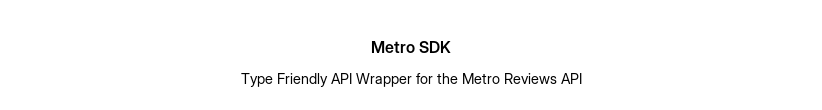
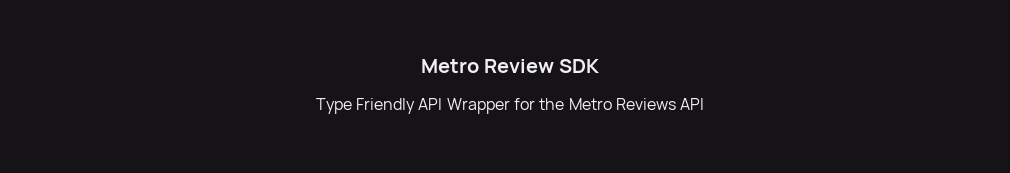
- Metro SDK
+ Metro Review SDK

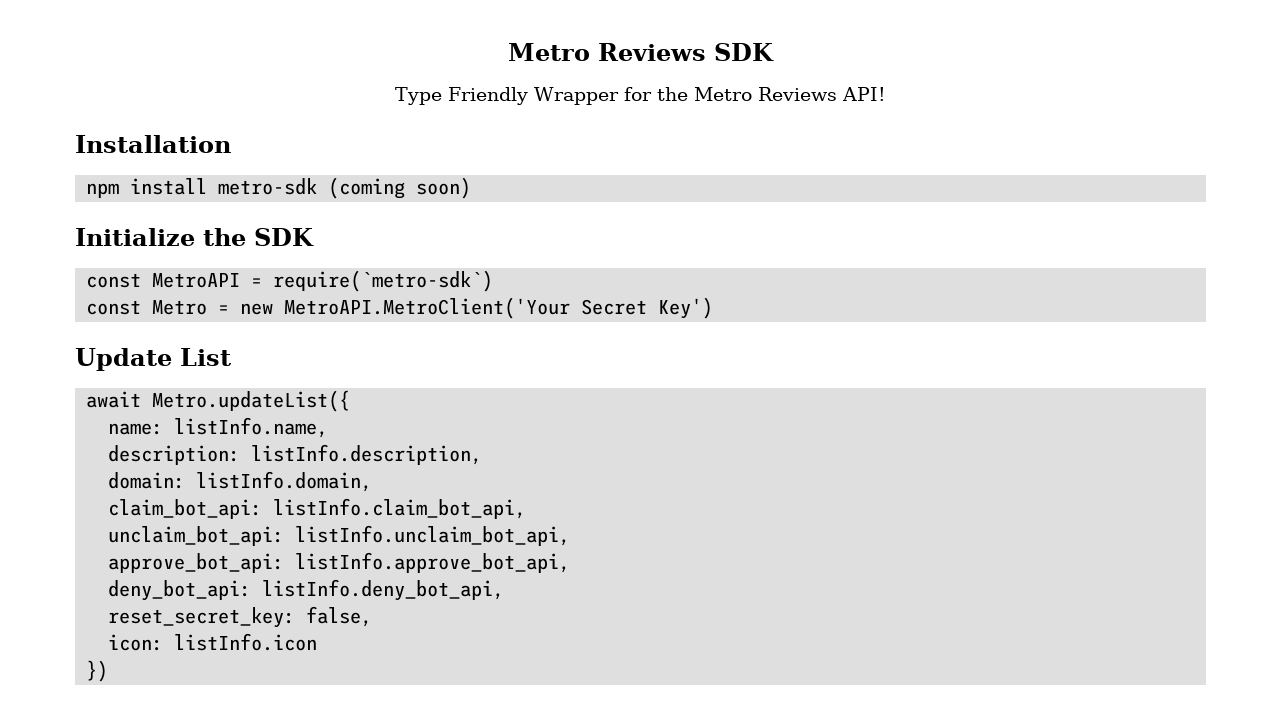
- Metro Review SDK
+ Metro Reviews SDK
- Type Friendly API Wrapper for the Metro Reviews API
+ Type Friendly Wrapper for the Metro Reviews API!
+ Installation
+ npm install metro-sdk (coming soon)
+ Initialize the SDK
+ const MetroAPI = require(`metro-sdk`)
+ const Metro = new MetroAPI.MetroClient('Your Secret Key')
+ Update List
+ await Metro.updateList({
+ name: listInfo.name,
+ description: listInfo.description,
+ domain: listInfo.domain,
+ claim_bot_api: listInfo.claim_bot_api,
+ unclaim_bot_api: listInfo.unclaim_bot_api,
+ approve_bot_api: listInfo.approve_bot_api,
+ deny_bot_api: listInfo.deny_bot_api,
+ reset_secret_key: false,
+ icon: listInfo.icon
+ })

